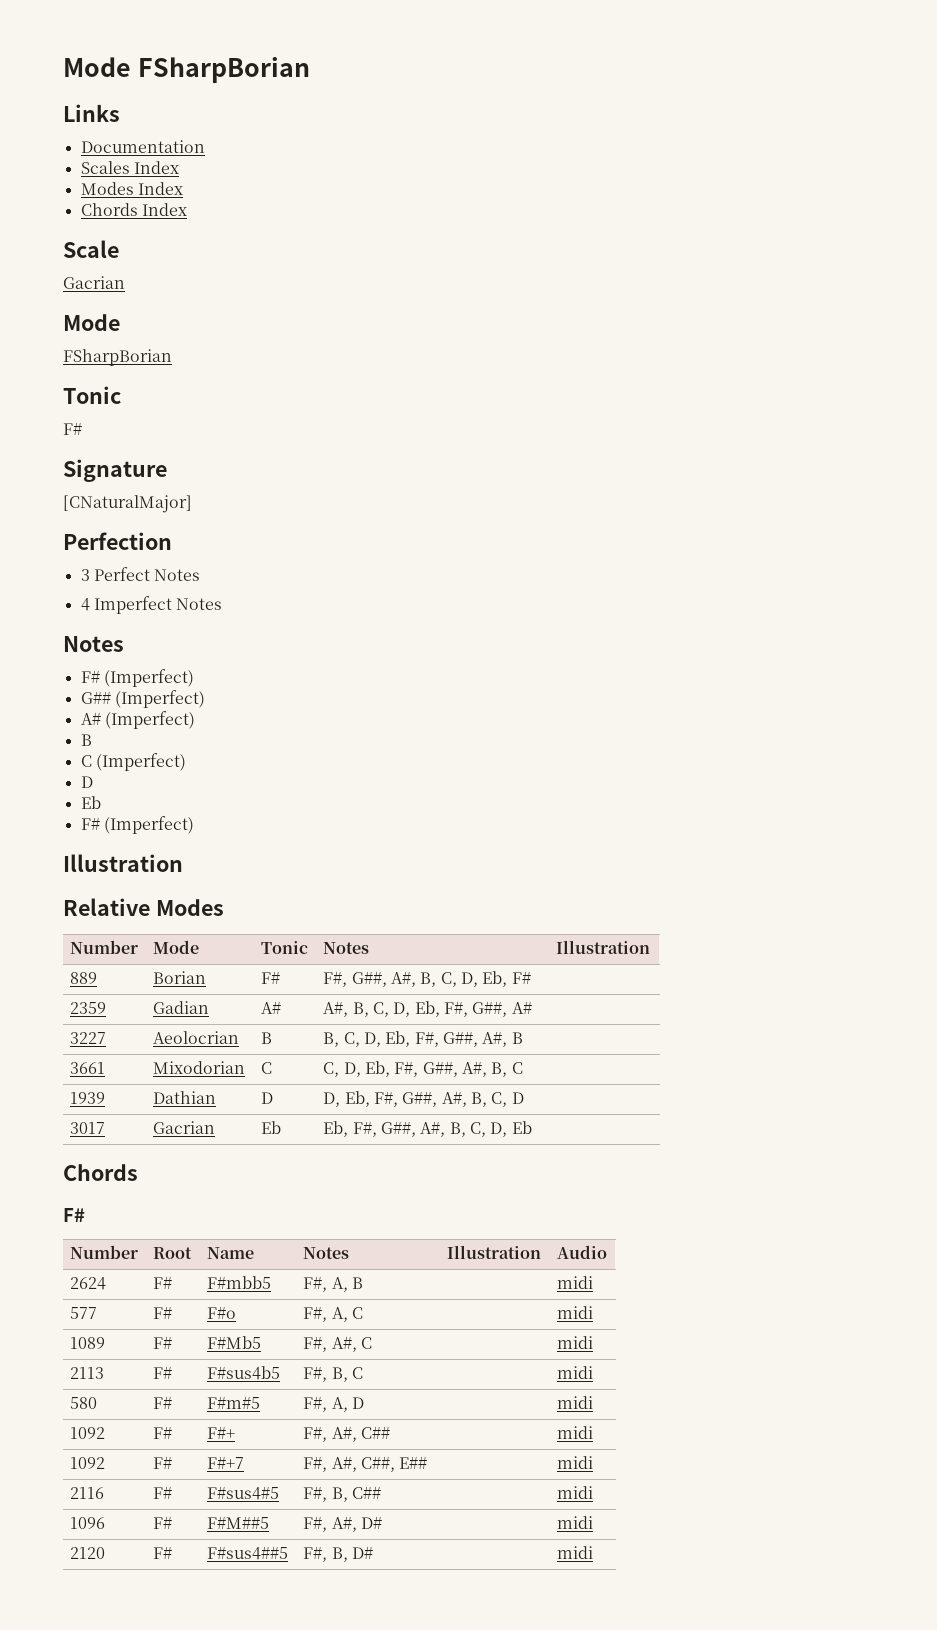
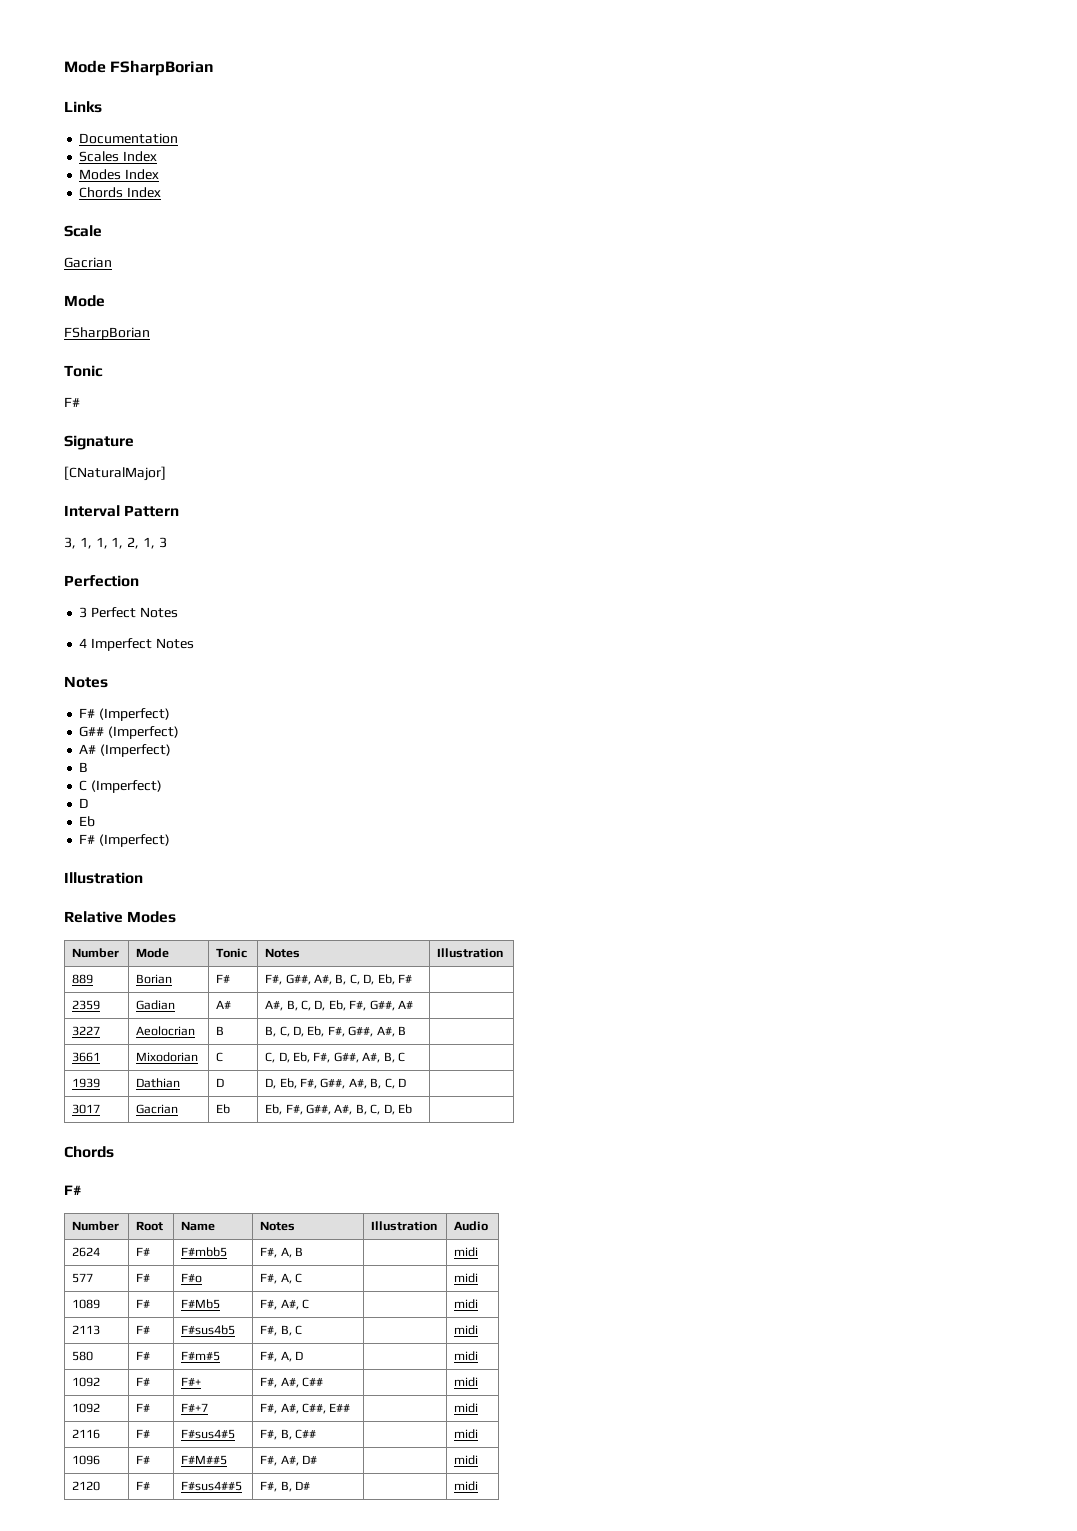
+ Interval Pattern
+ 3, 1, 1, 1, 2, 1, 3

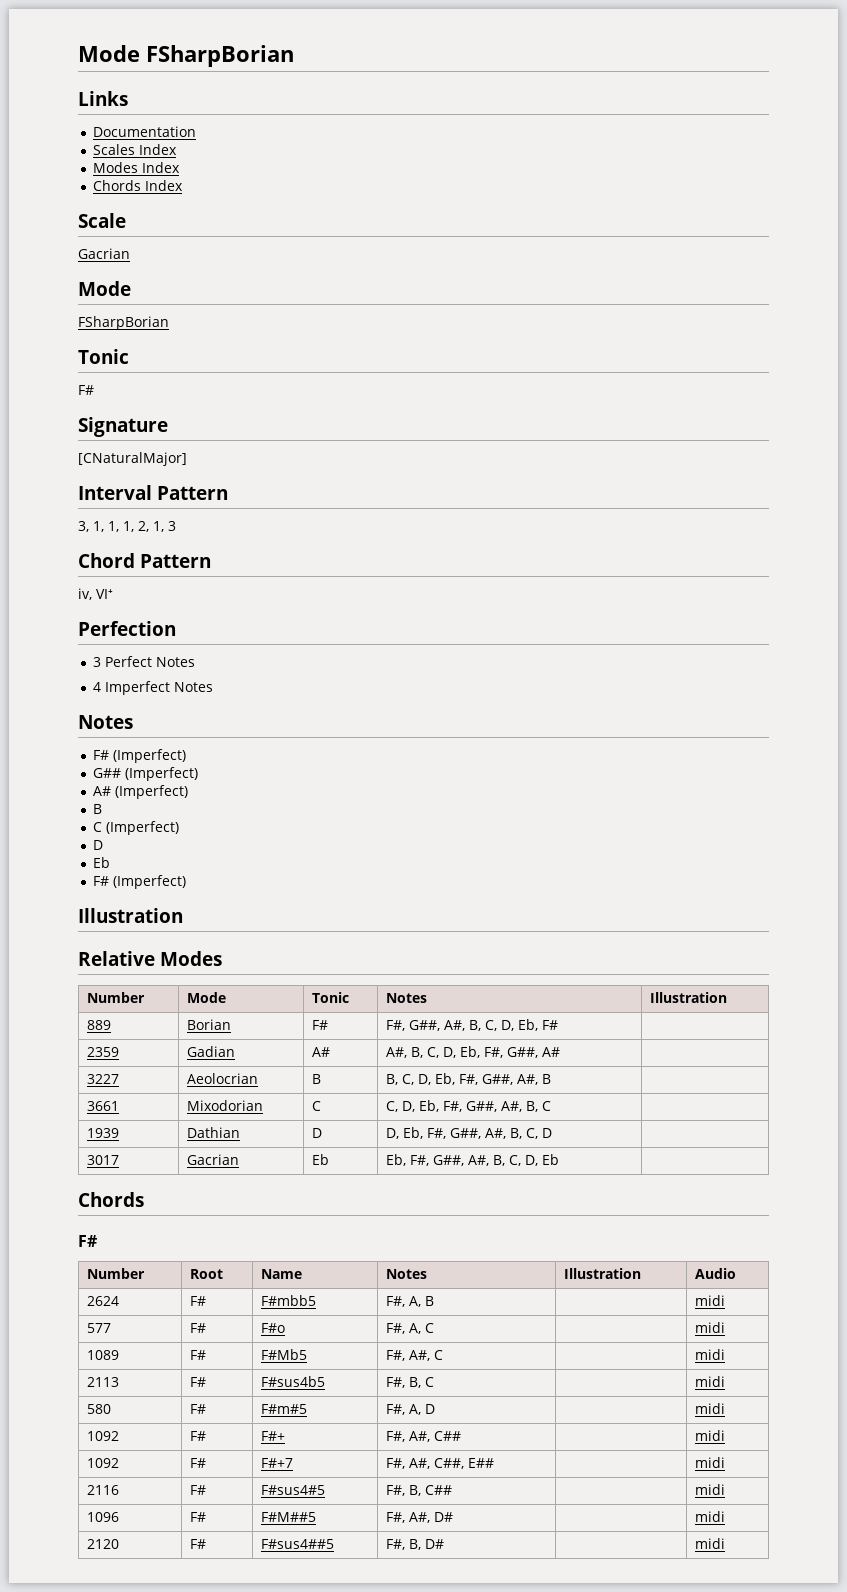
+ Chord Pattern
+ iv, VI⁺

